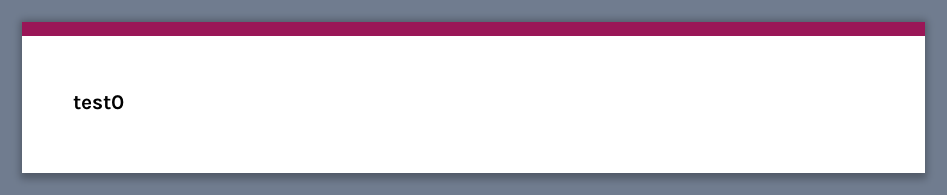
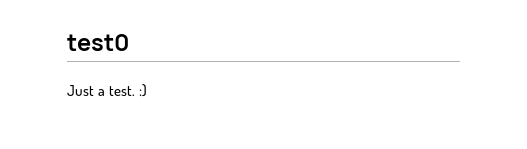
+ Just a test. :)

